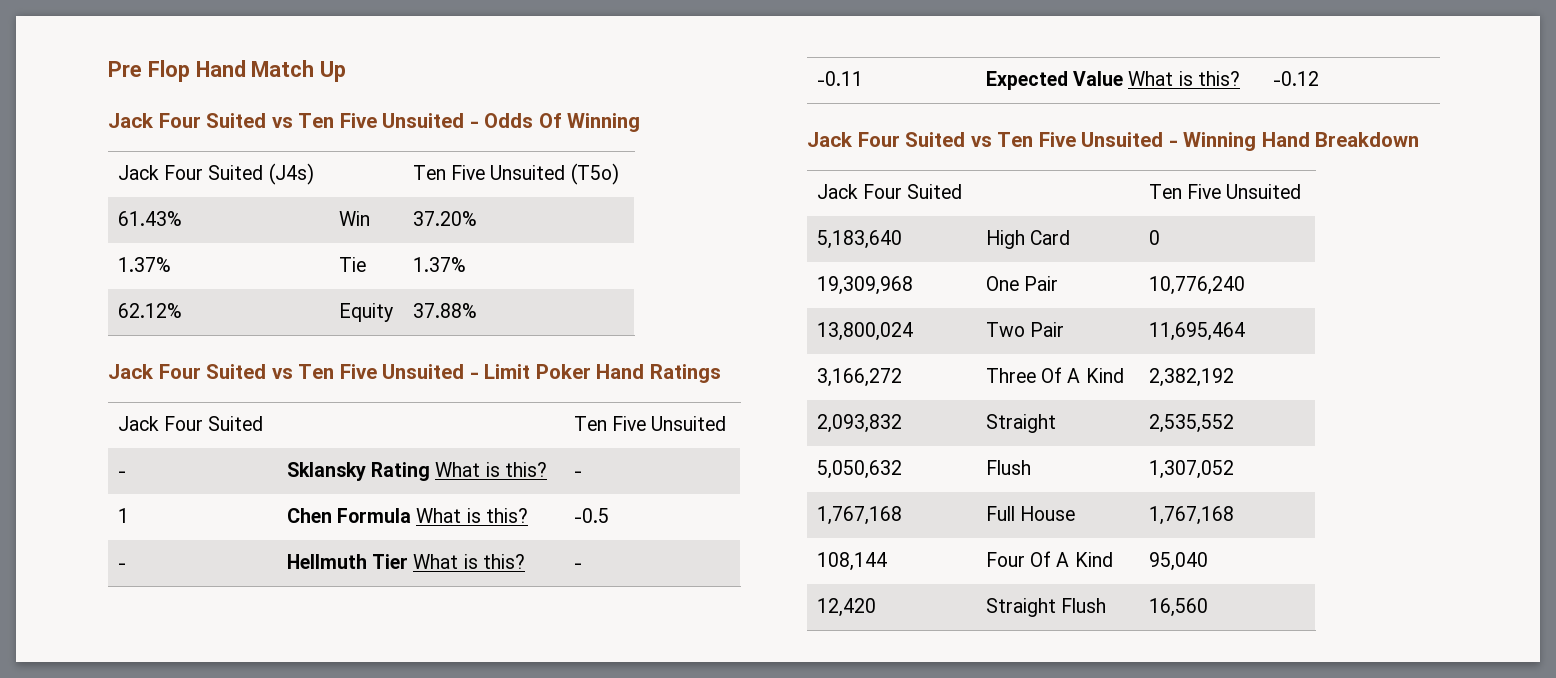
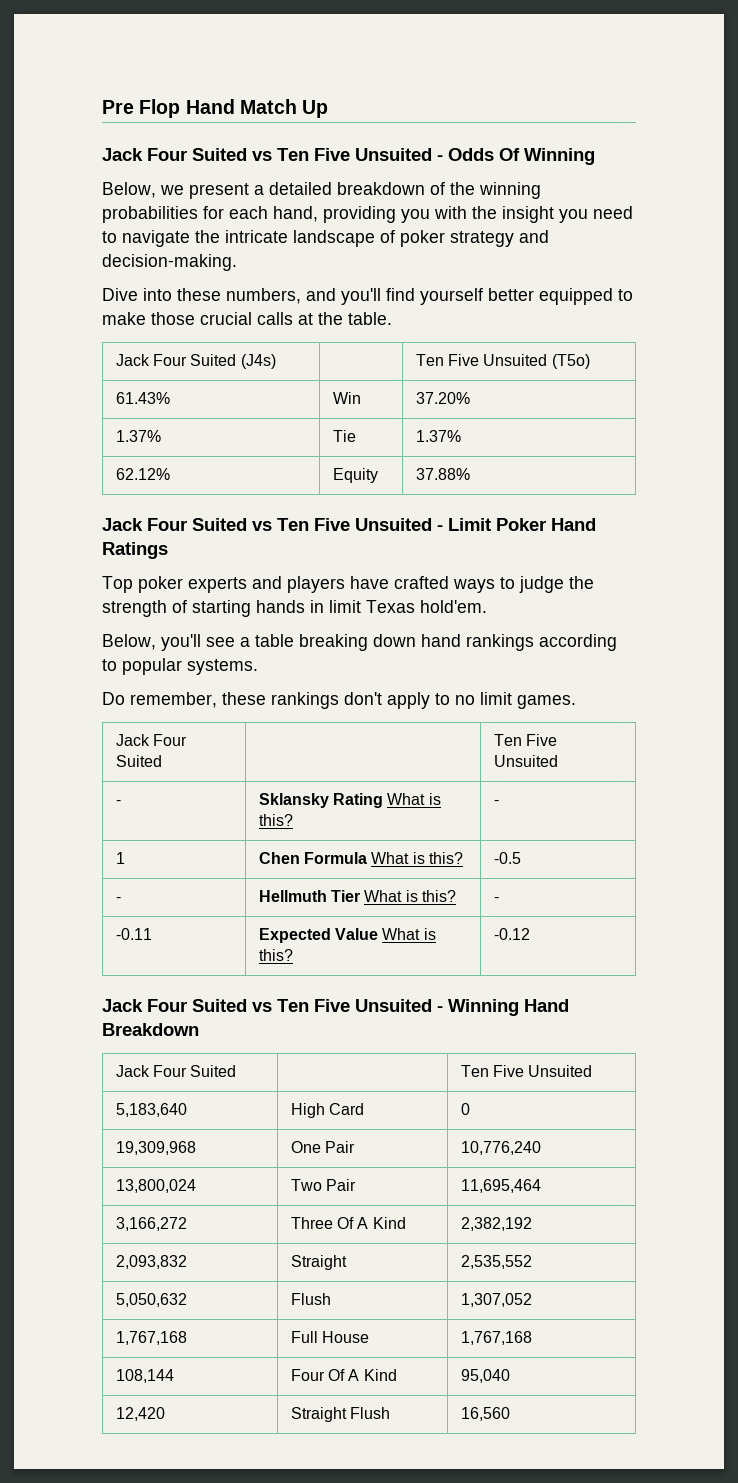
+ Below, we present a detailed breakdown of the winning probabilities for each hand, providing you with the insight you need to navigate the intricate landscape of poker strategy and decision-making.
+ Dive into these numbers, and you'll find yourself better equipped to make those crucial calls at the table.
+ Top poker experts and players have crafted ways to judge the strength of starting hands in limit Texas hold'em.
+ Below, you'll see a table breaking down hand rankings according to popular systems.
+ Do remember, these rankings don't apply to no limit games.

